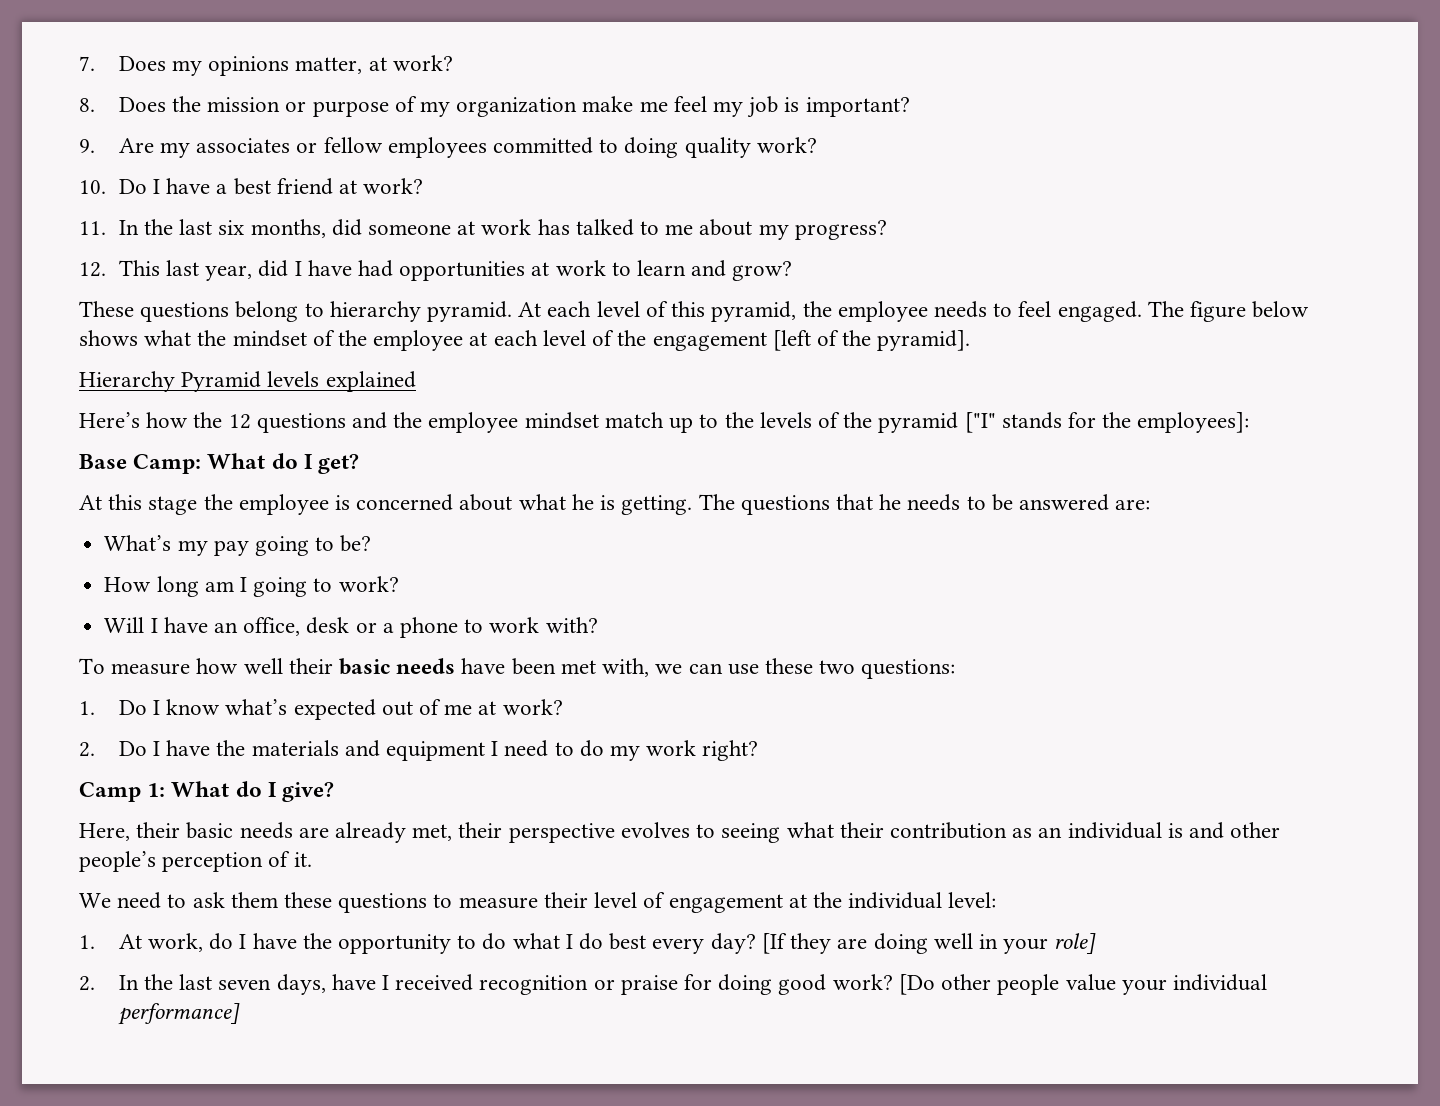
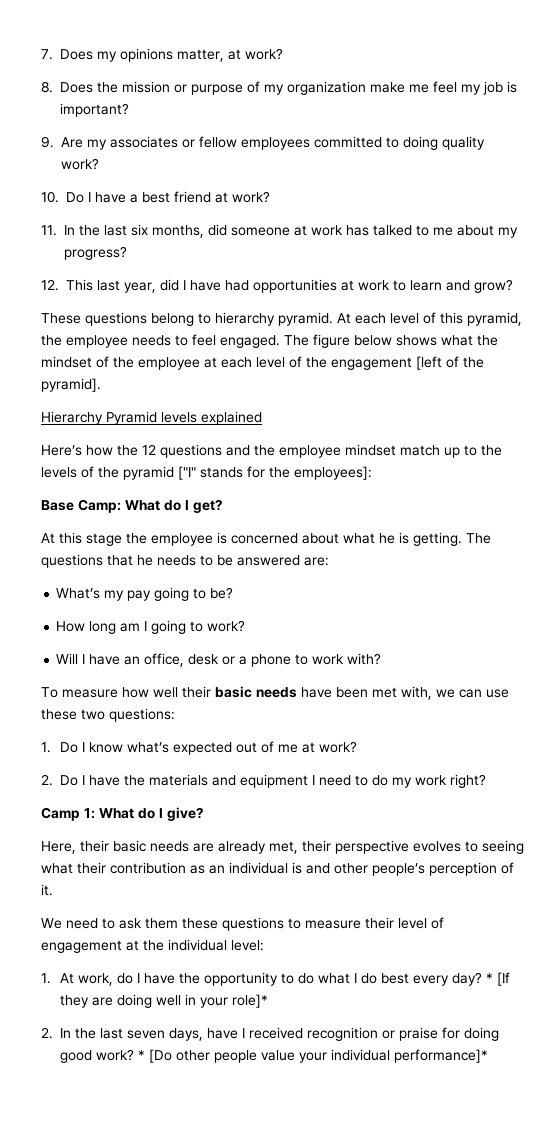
- [If they are doing well in your role]
+ * [If they are doing well in your role]*
- [Do other people value your individual performance]
+ * [Do other people value your individual performance]*

